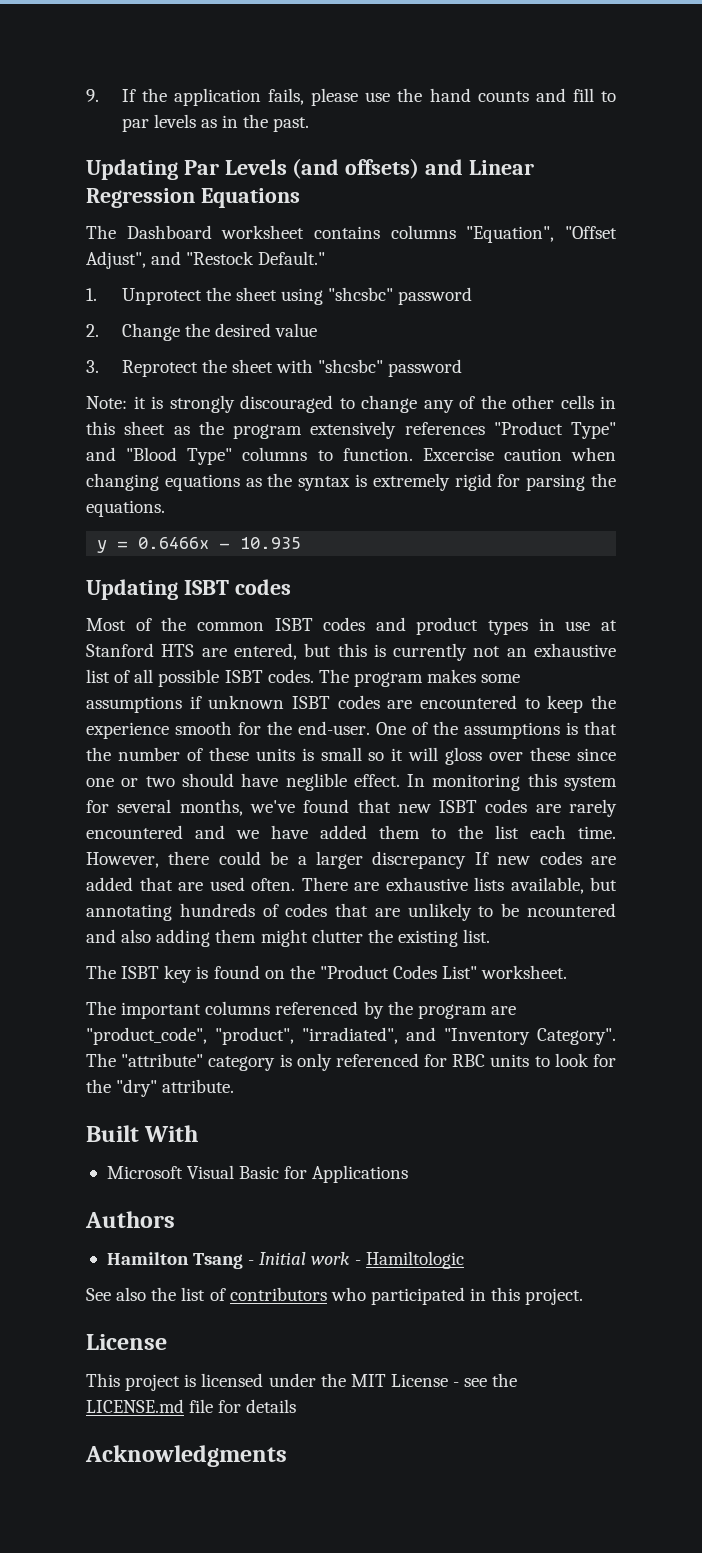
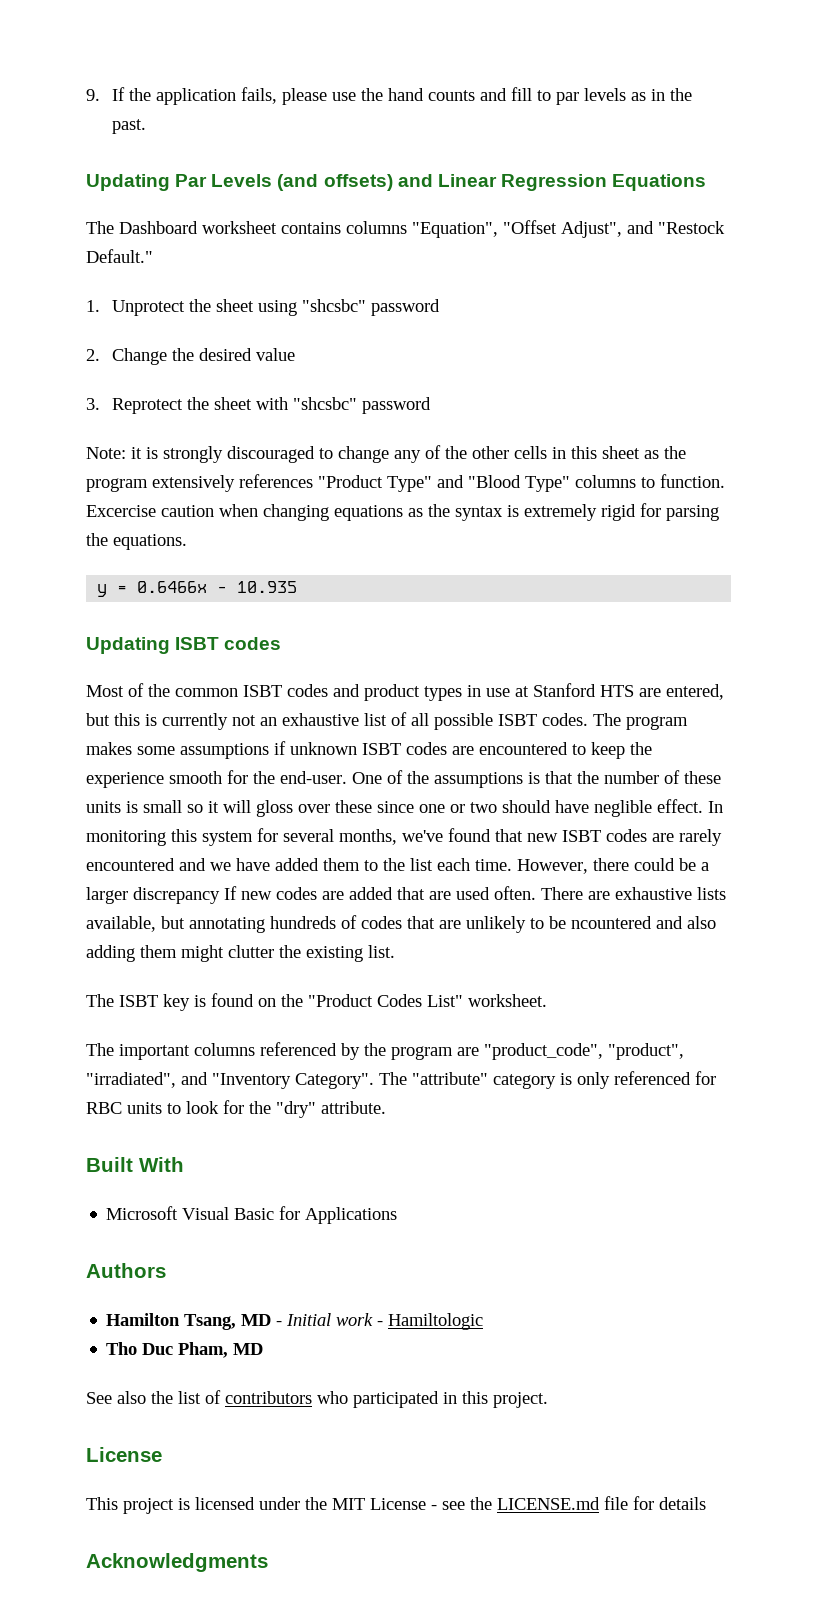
- Hamilton Tsang - Initial work - Hamiltologic
+ Hamilton Tsang, MD - Initial work - Hamiltologic
+ Tho Duc Pham, MD

